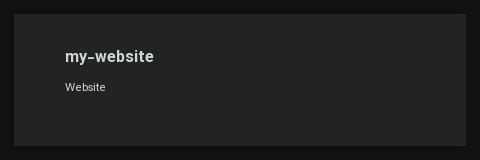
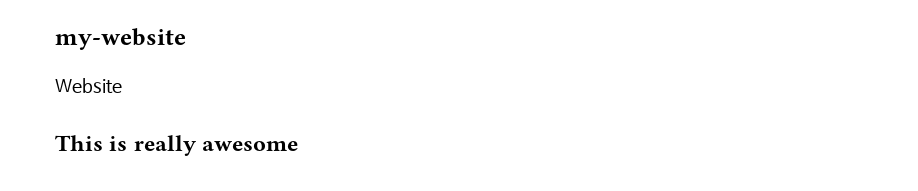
+ This is really awesome

